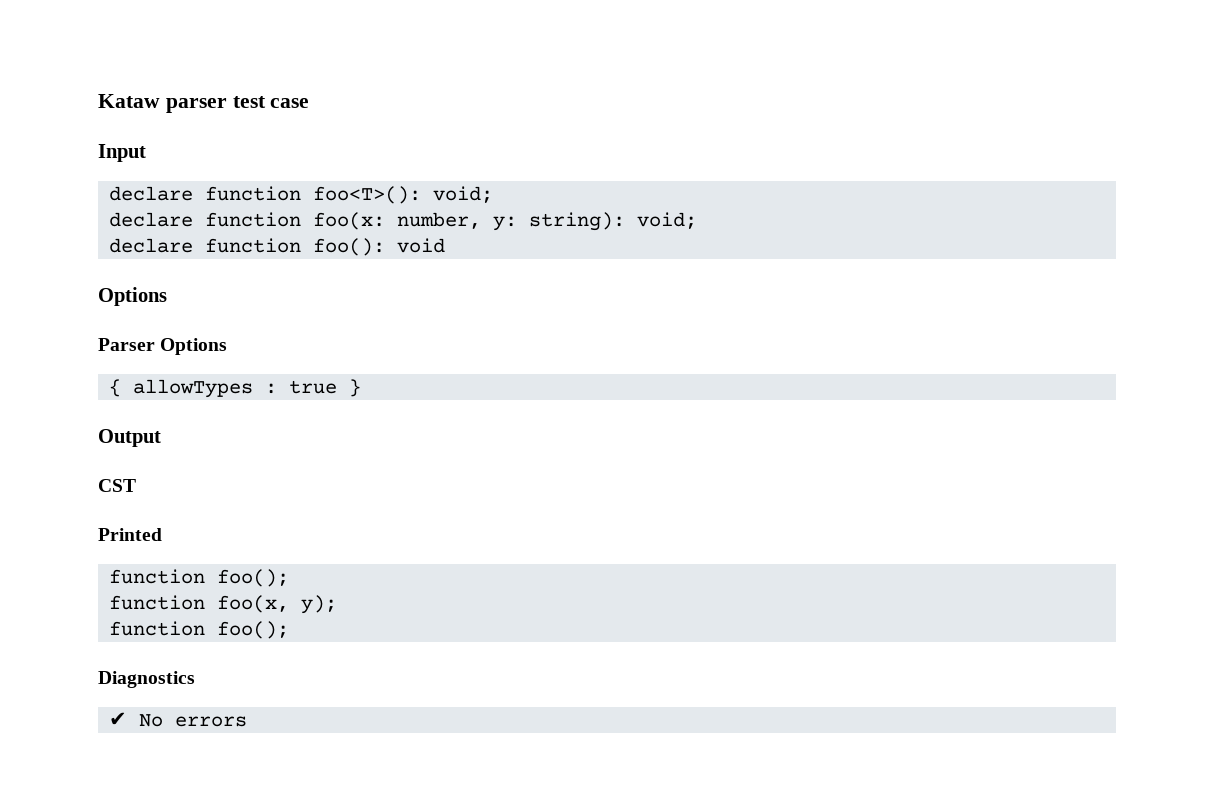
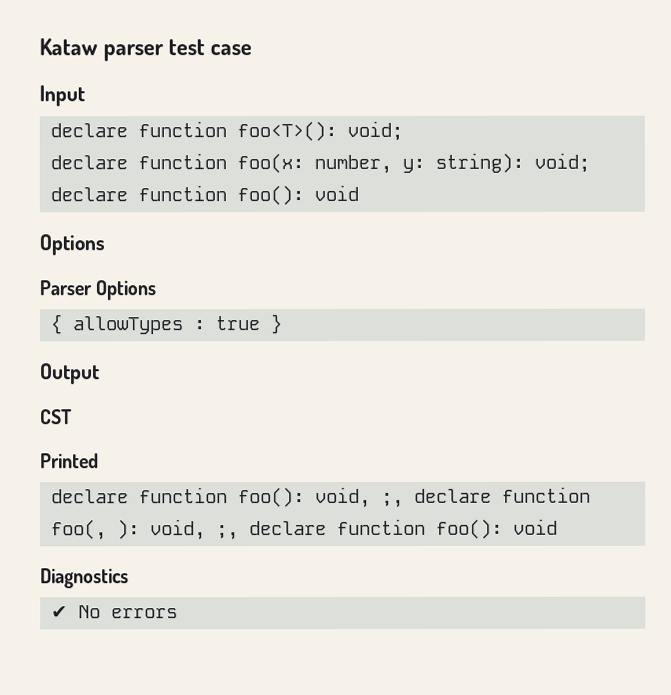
  Printed
- function foo();
- function foo(x, y);
- function foo();
+ declare function foo(): void, ;, declare function foo(, ): void, ;, declare function foo(): void

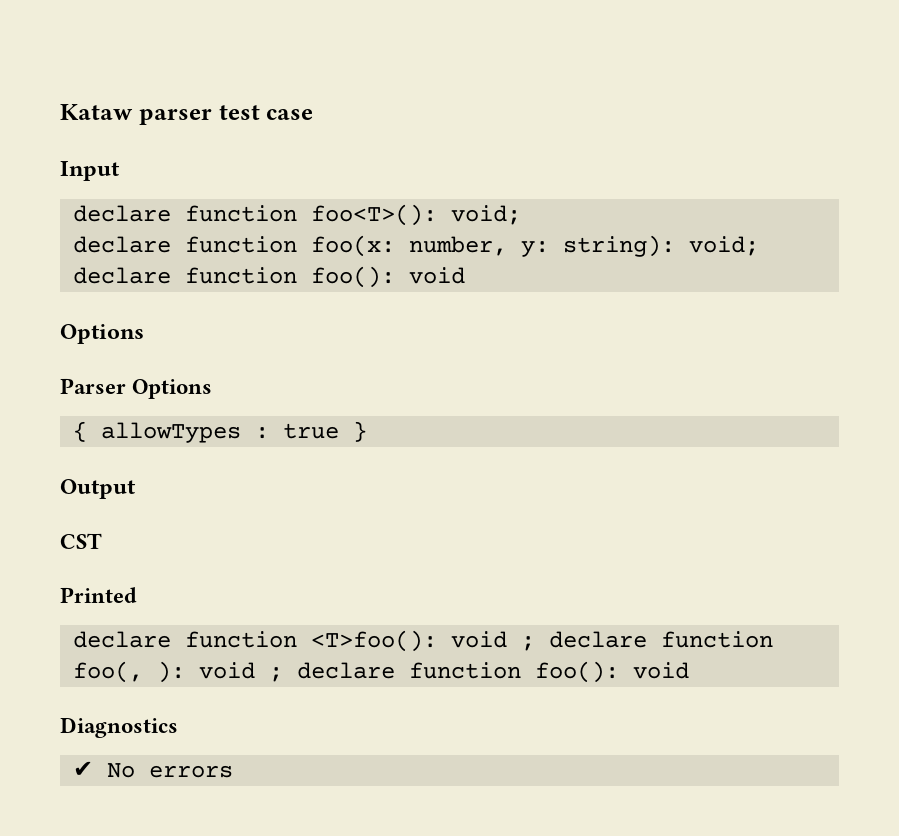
- declare function foo(): void, ;, declare function foo(, ): void, ;, declare function foo(): void
+ declare function <T>foo(): void ; declare function foo(, ): void ; declare function foo(): void

